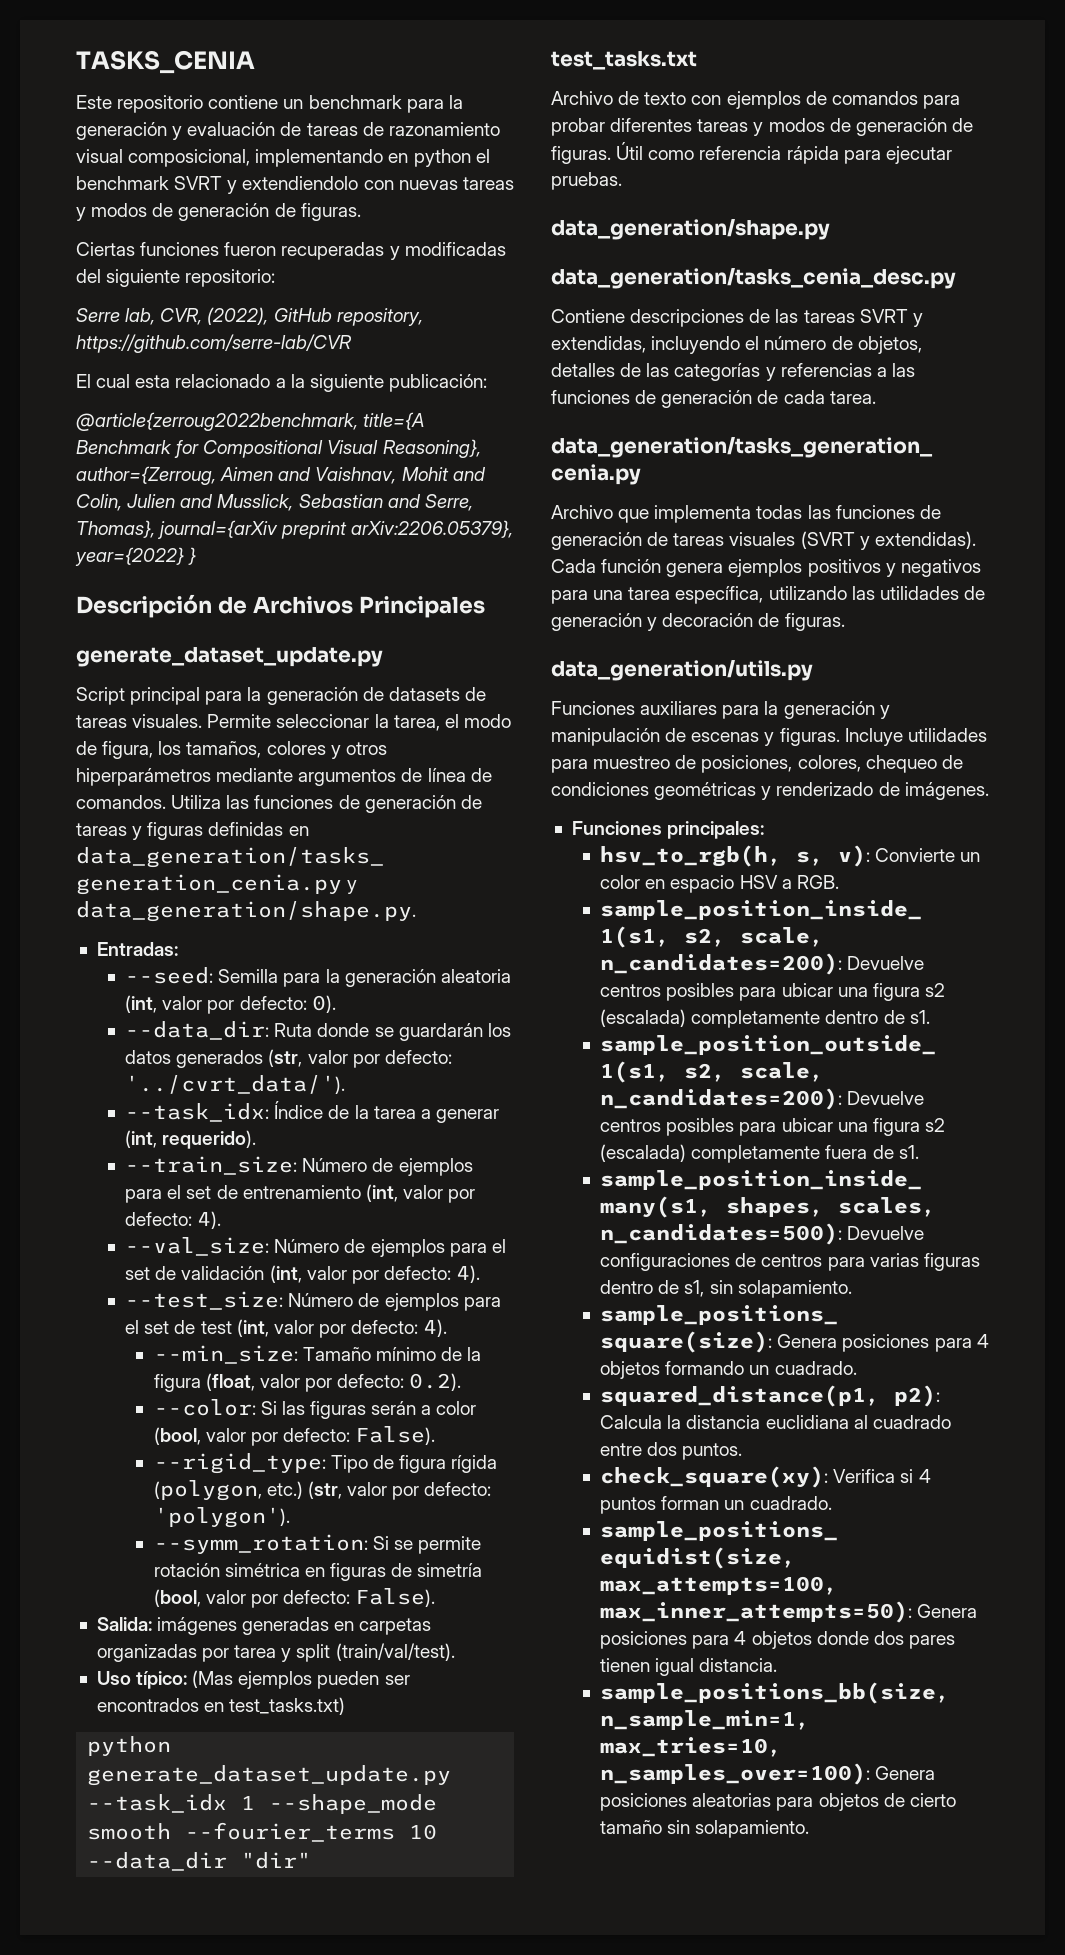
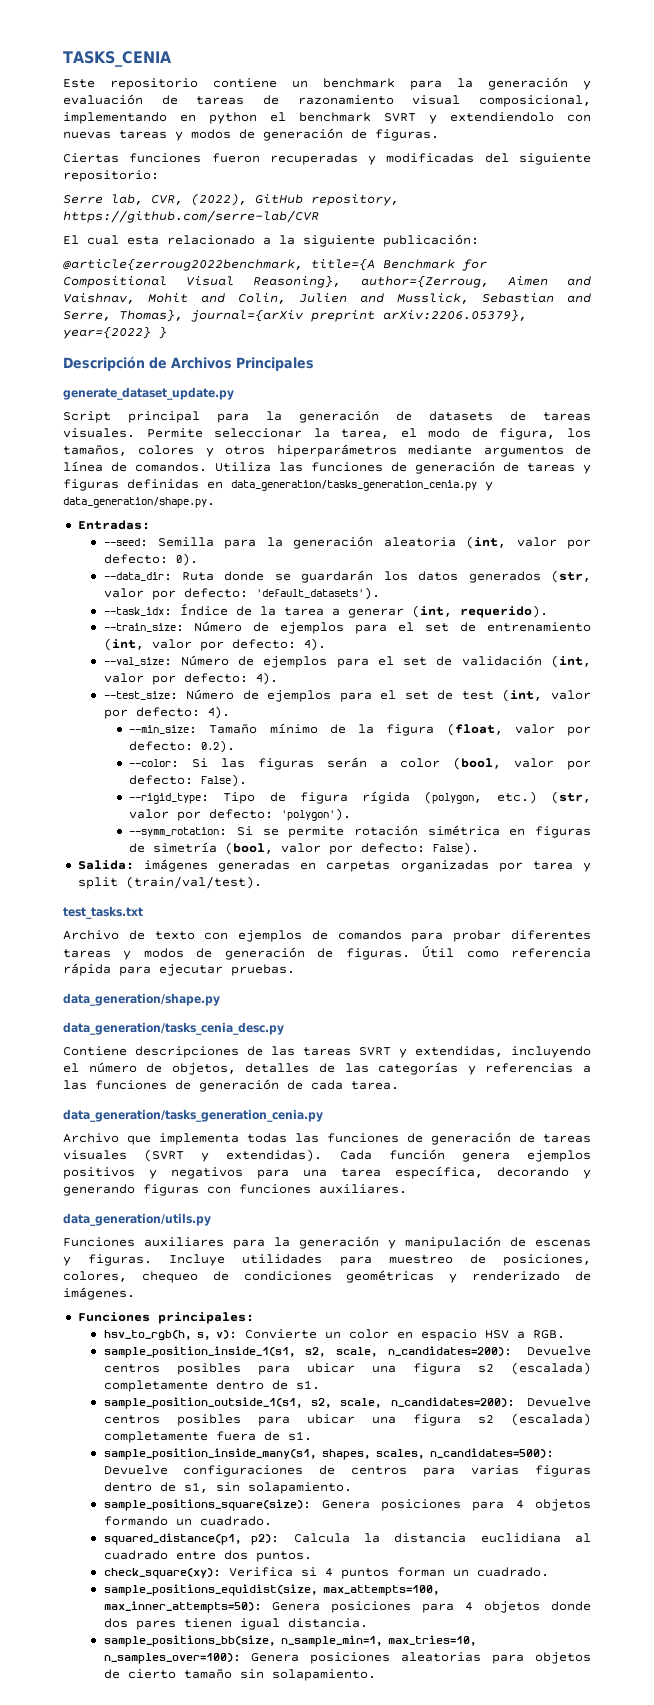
- --data_dir: Ruta donde se guardarán los datos generados (str, valor por defecto: '../cvrt_data/').
+ --data_dir: Ruta donde se guardarán los datos generados (str, valor por defecto: 'default_datasets').
- Uso típico: (Mas ejemplos pueden ser encontrados en test_tasks.txt)
- python generate_dataset_update.py --task_idx 1 --shape_mode smooth --fourier_terms 10 --data_dir "dir"
- Cada función genera ejemplos positivos y negativos para una tarea específica, utilizando las utilidades de generación y decoración de figuras.
+ Cada función genera ejemplos positivos y negativos para una tarea específica, decorando y generando figuras con funciones auxiliares.

